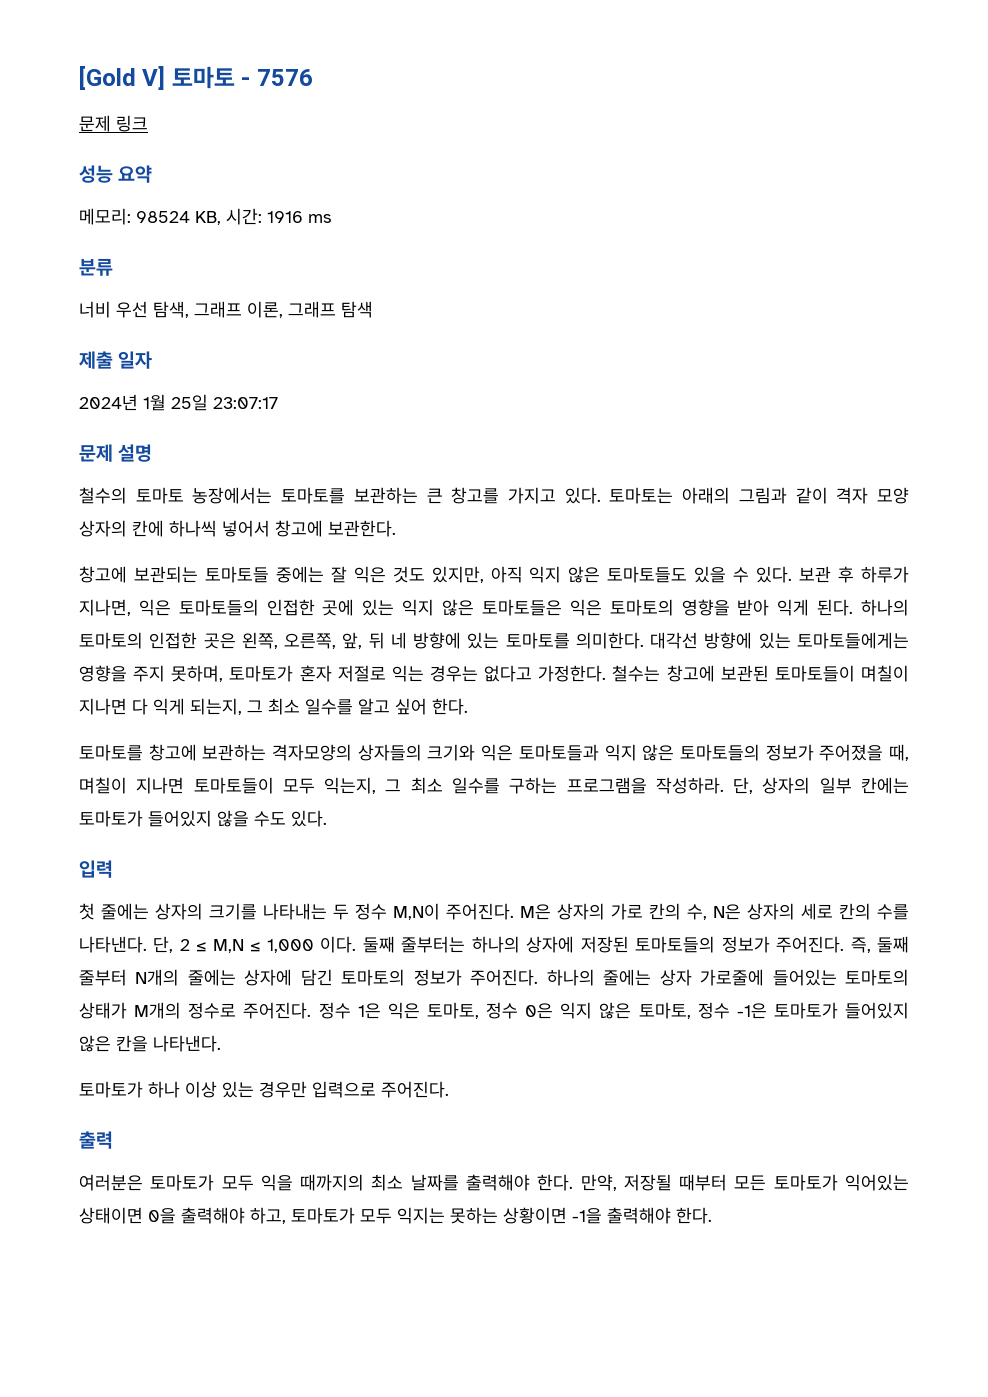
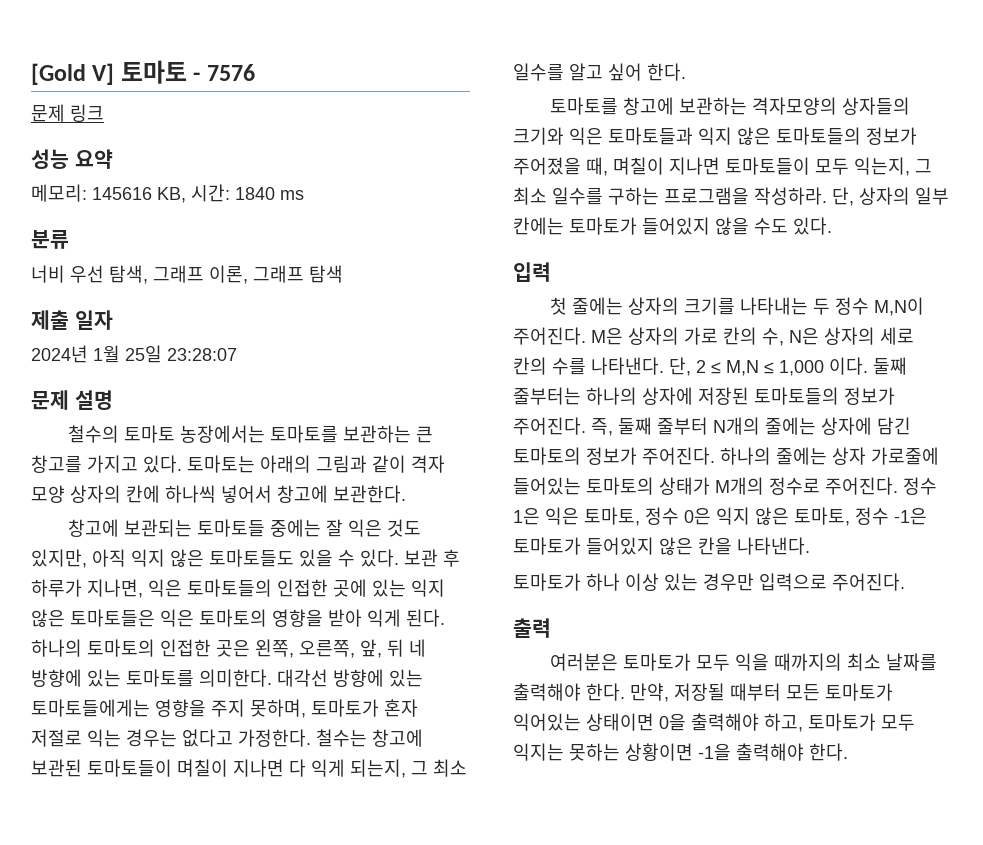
- 메모리: 98524 KB, 시간: 1916 ms
+ 메모리: 145616 KB, 시간: 1840 ms
- 2024년 1월 25일 23:07:17
+ 2024년 1월 25일 23:28:07

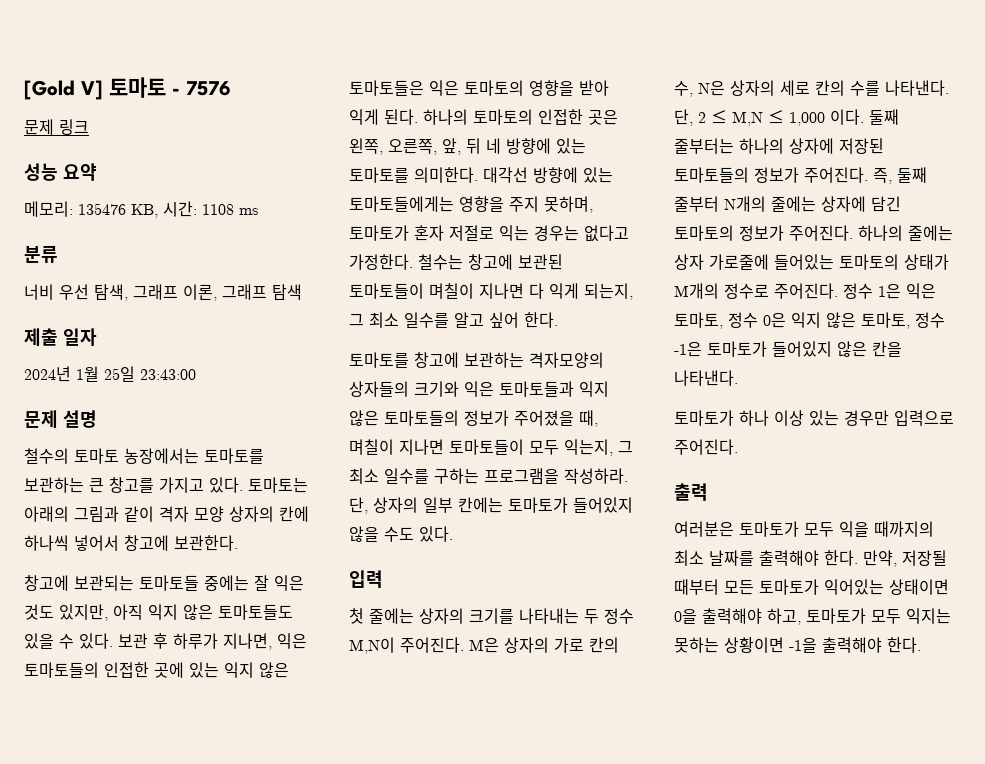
- 메모리: 145616 KB, 시간: 1840 ms
+ 메모리: 135476 KB, 시간: 1108 ms
- 2024년 1월 25일 23:28:07
+ 2024년 1월 25일 23:43:00

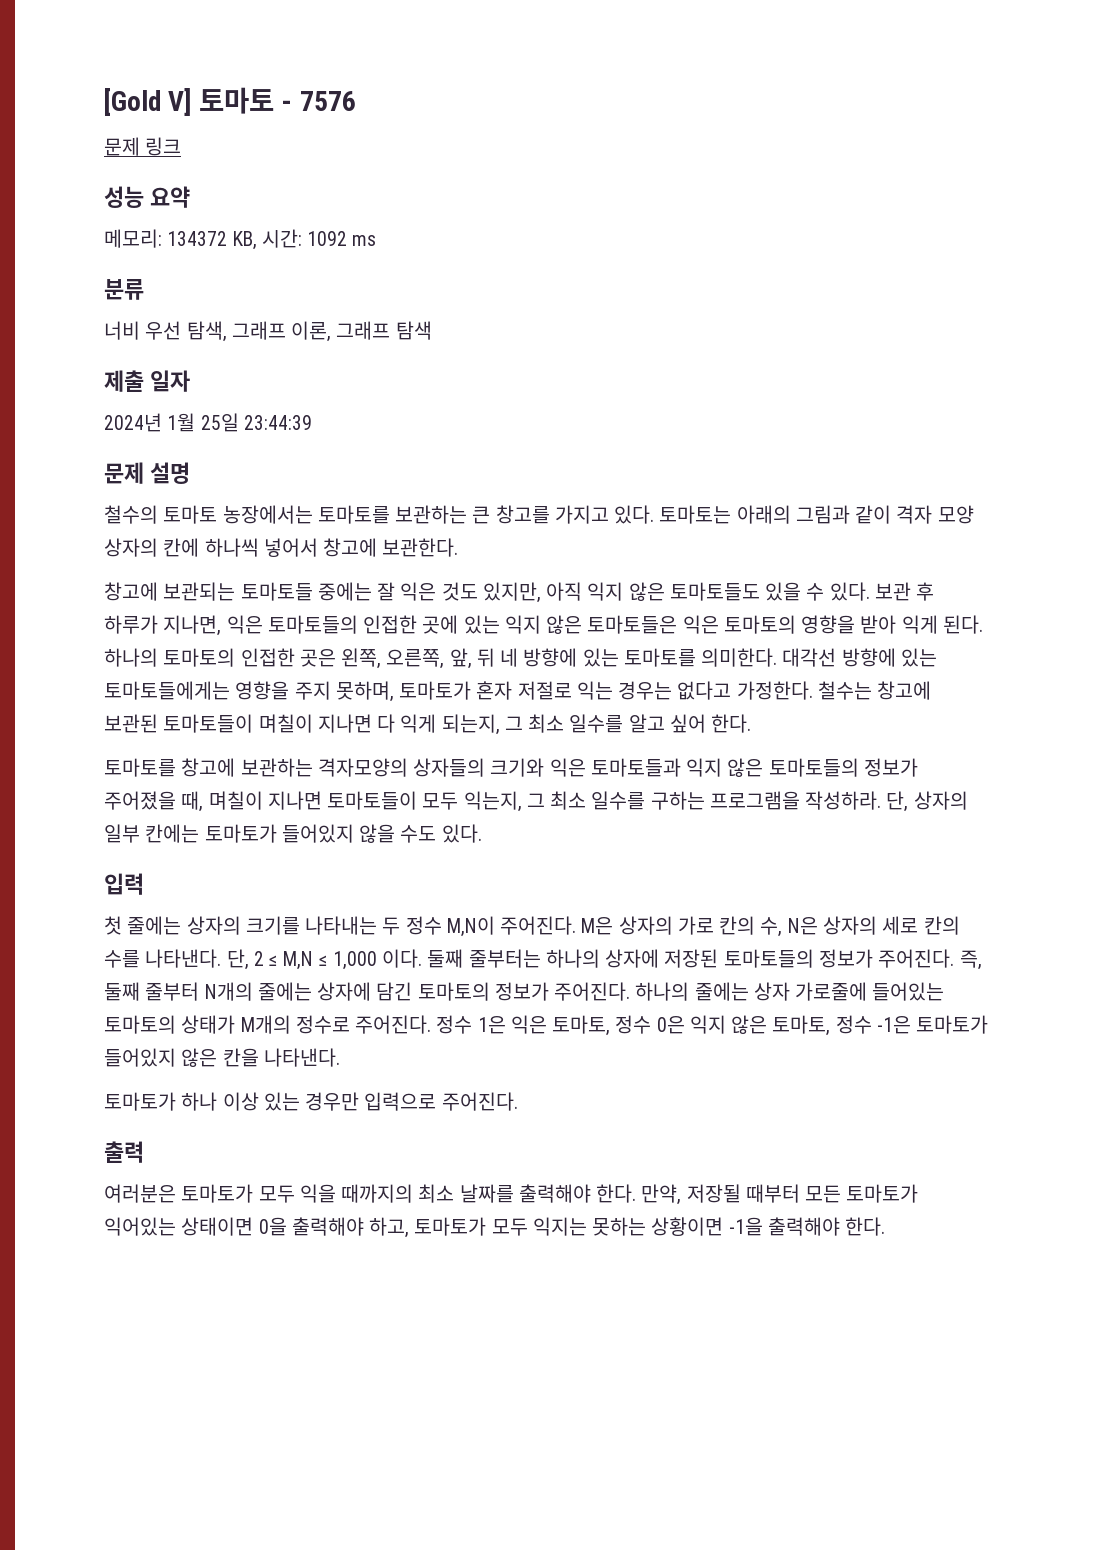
- 메모리: 135476 KB, 시간: 1108 ms
+ 메모리: 134372 KB, 시간: 1092 ms
- 2024년 1월 25일 23:43:00
+ 2024년 1월 25일 23:44:39

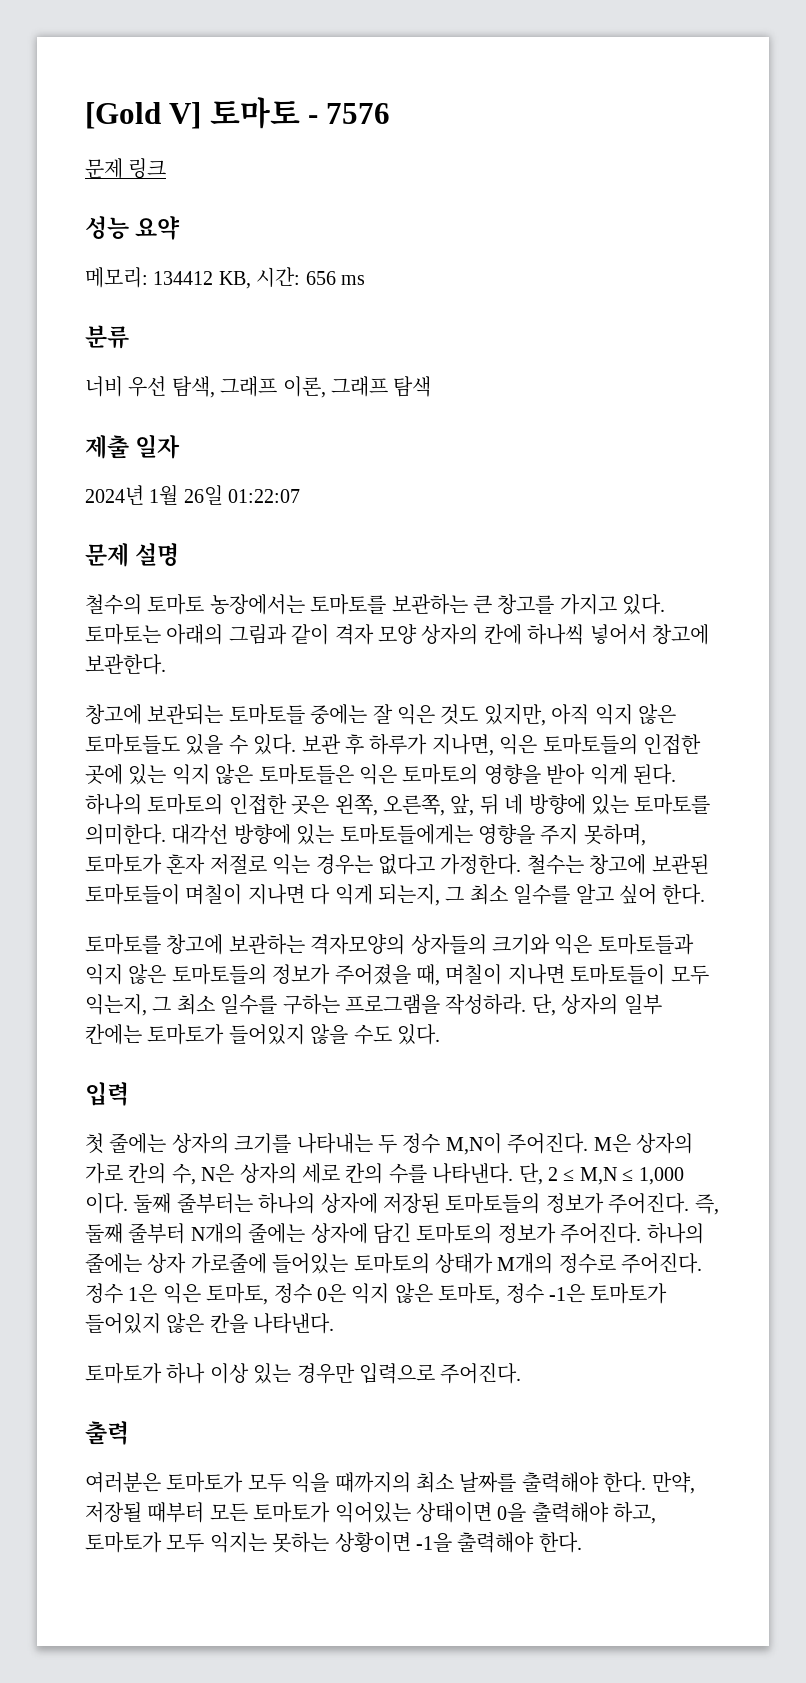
- 메모리: 134372 KB, 시간: 1092 ms
+ 메모리: 134412 KB, 시간: 656 ms
- 2024년 1월 25일 23:44:39
+ 2024년 1월 26일 01:22:07

